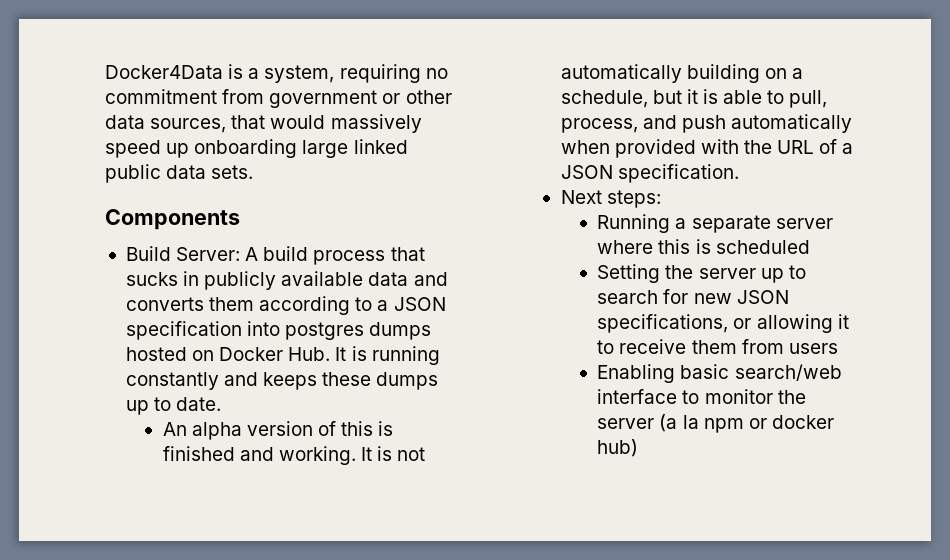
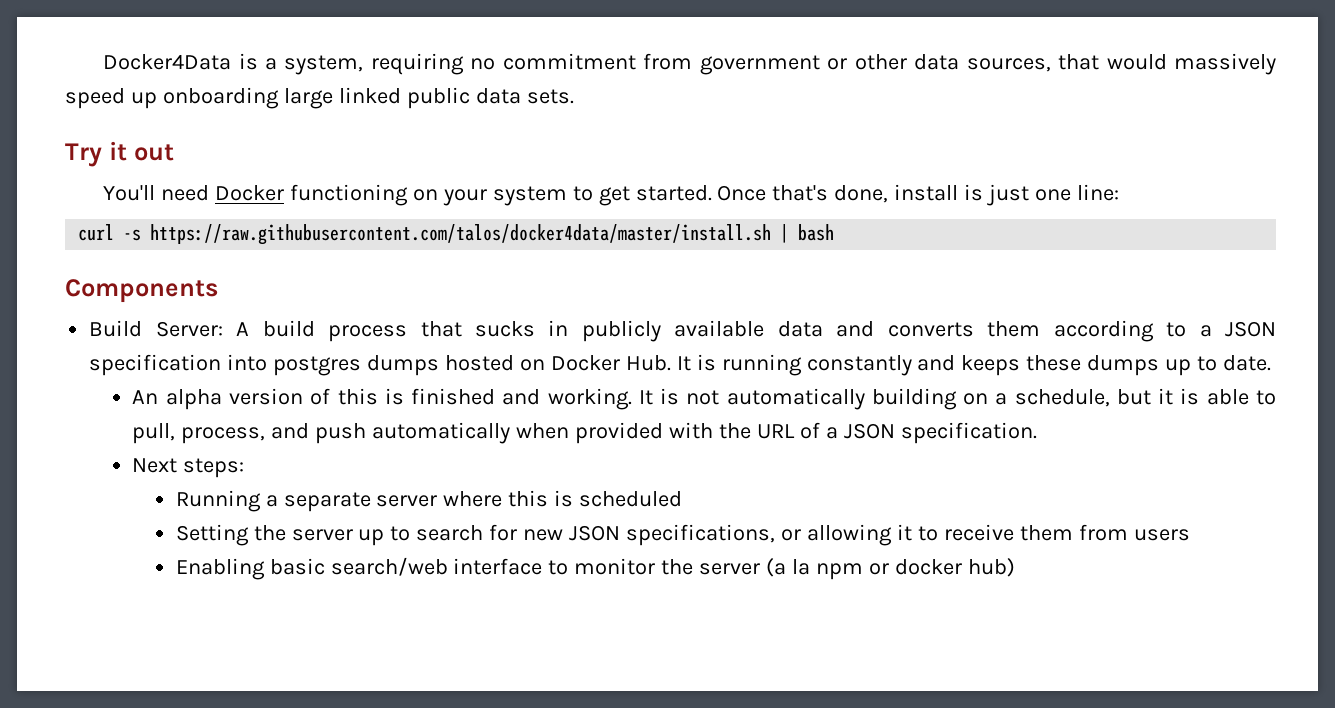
+ Try it out
+ You'll need Docker functioning on your system to get started. Once that's done, install is just one line:
+ curl -s https://raw.githubusercontent.com/talos/docker4data/master/install.sh | bash

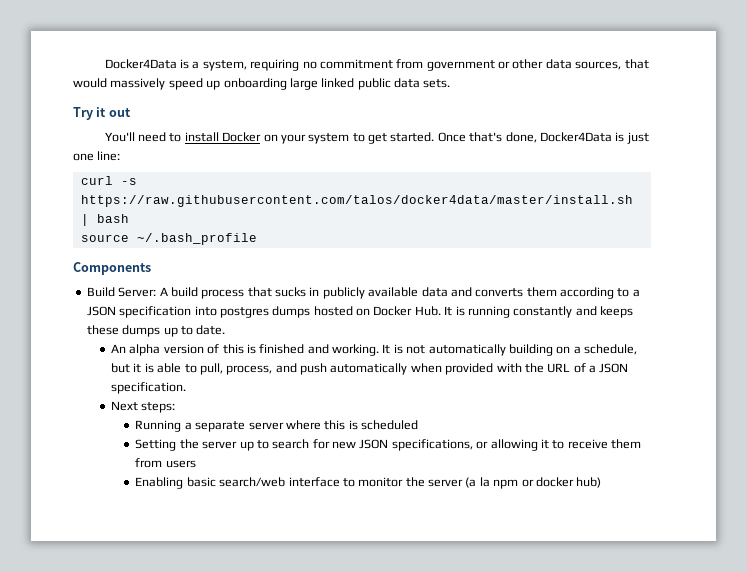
- You'll need Docker functioning on your system to get started.
+ You'll need to install Docker on your system to get started.
- Once that's done, install is just one line:
+ Once that's done, Docker4Data is just one line:
+ source ~/.bash_profile

